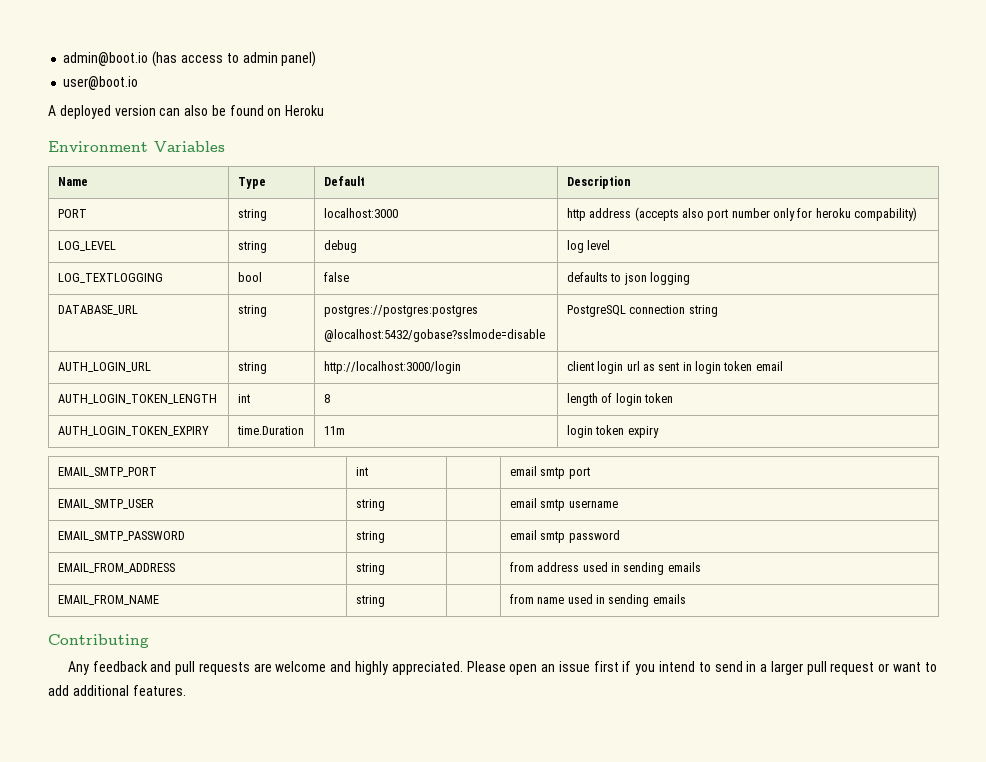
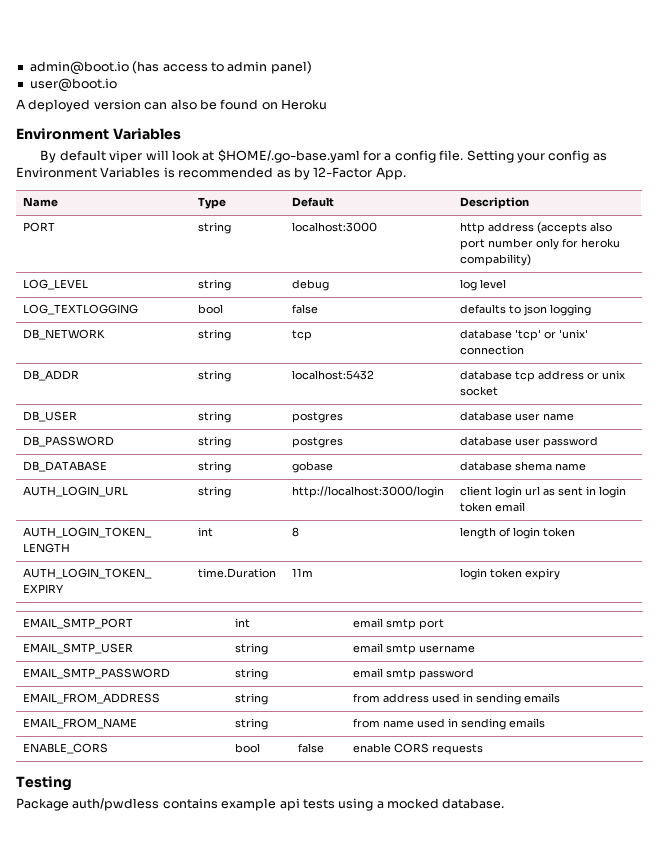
+ By default viper will look at $HOME/.go-base.yaml for a config file. Setting your config as Environment Variables is recommended as by 12-Factor App.
- DATABASE_URL | string | postgres://postgres:postgres
- @localhost:5432/gobase?sslmode=disable | PostgreSQL connection string
+ DB_NETWORK | string | tcp | database 'tcp' or 'unix' connection
+ DB_ADDR | string | localhost:5432 | database tcp address or unix socket
+ DB_USER | string | postgres | database user name
+ DB_PASSWORD | string | postgres | database user password
+ DB_DATABASE | string | gobase | database shema name
- Contributing
- Any feedback and pull requests are welcome and highly appreciated. Please open an issue first if you intend to send in a larger pull request or want to add additional features.
+ ENABLE_CORS | bool | false | enable CORS requests
+ Testing
+ Package auth/pwdless contains example api tests using a mocked database.

